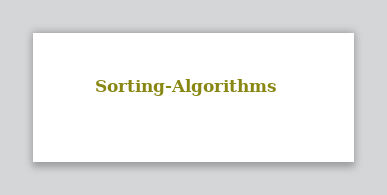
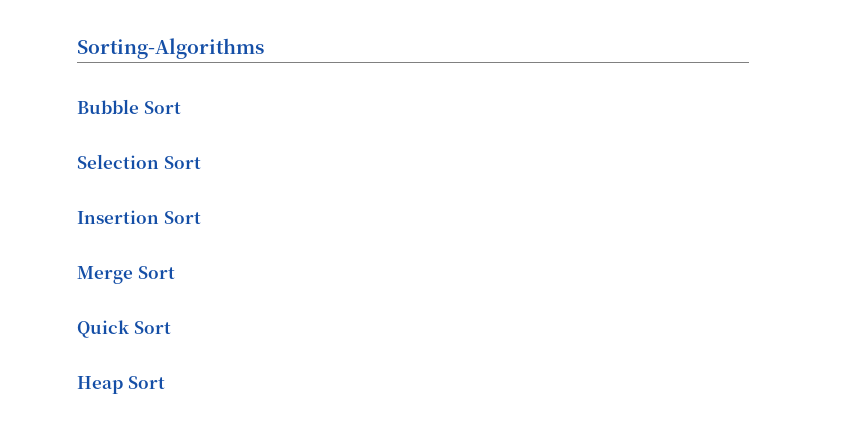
+ Bubble Sort
+ Selection Sort
+ Insertion Sort
+ Merge Sort
+ Quick Sort
+ Heap Sort

